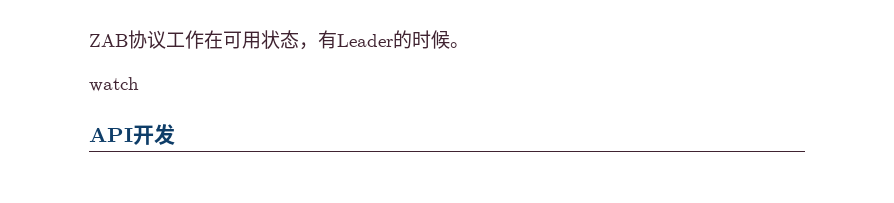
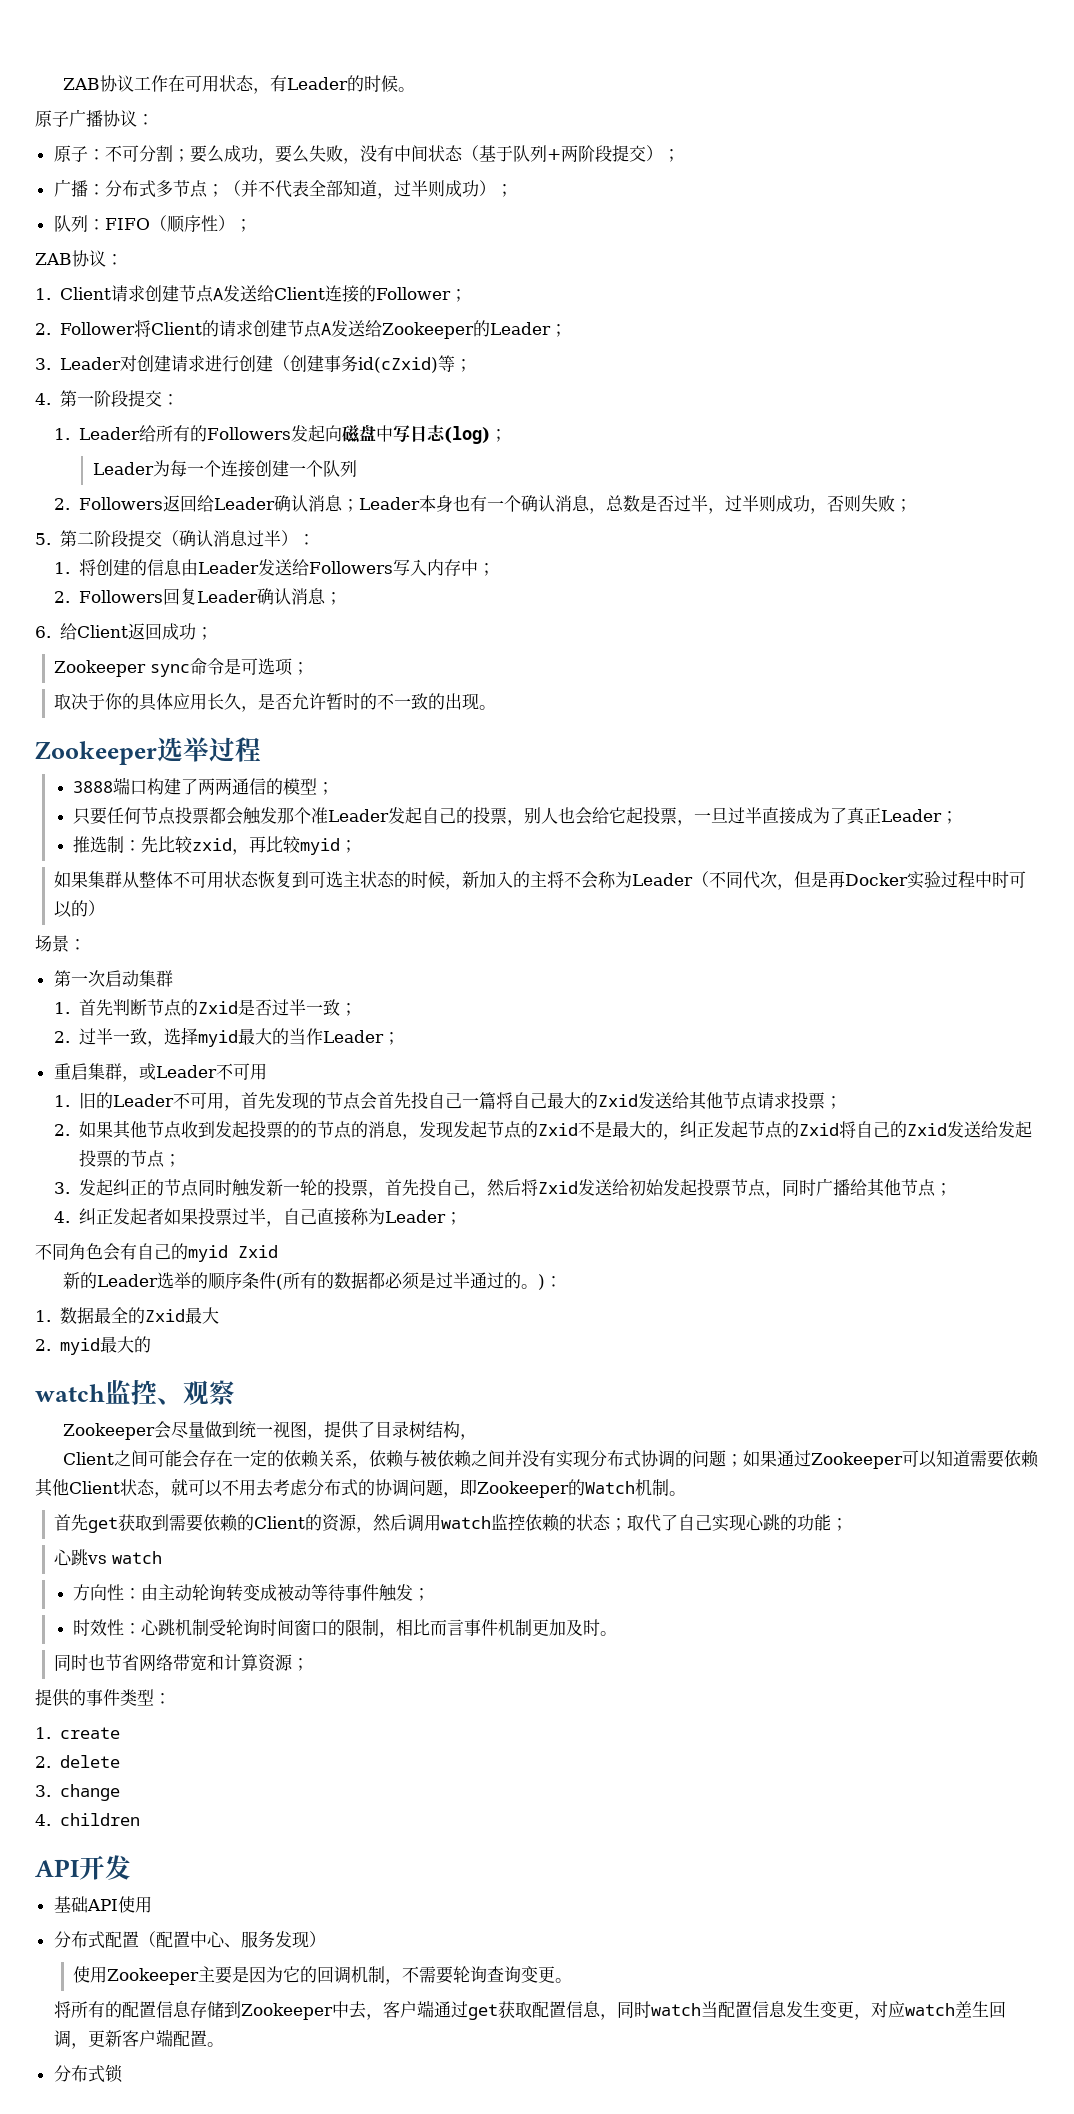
- watch
+ 原子广播协议：
+ 原子：不可分割；要么成功，要么失败，没有中间状态（基于队列+两阶段提交）；
+ 广播：分布式多节点；（并不代表全部知道，过半则成功）；
+ 队列：FIFO（顺序性）；
+ ZAB协议：
+ 1. Client请求创建节点A发送给Client连接的Follower；
+ 2. Follower将Client的请求创建节点A发送给Zookeeper的Leader；
+ 3. Leader对创建请求进行创建（创建事务id(cZxid)等；
+ 4.第一阶段提交：
+ 1. Leader给所有的Followers发起向磁盘中写日志(log)；
+ Leader为每一个连接创建一个队列
+ 2. Followers返回给Leader确认消息；Leader本身也有一个确认消息，总数是否过半，过半则成功，否则失败；
+ 5.第二阶段提交（确认消息过半）：
+ 1.将创建的信息由Leader发送给Followers写入内存中；
+ 2. Followers回复Leader确认消息；
+ 6.给Client返回成功；
+ Zookeeper sync命令是可选项；
+ 取决于你的具体应用长久，是否允许暂时的不一致的出现。
+ Zookeeper选举过程
+ 3888端口构建了两两通信的模型；
+ 只要任何节点投票都会触发那个准Leader发起自己的投票，别人也会给它起投票，一旦过半直接成为了真正Leader；
+ 推选制：先比较zxid，再比较myid；
+ 如果集群从整体不可用状态恢复到可选主状态的时候，新加入的主将不会称为Leader（不同代次，但是再Docker实验过程中时可以的）
+ 场景：
+ 第一次启动集群
+ 1.首先判断节点的Zxid是否过半一致；
+ 2.过半一致，选择myid最大的当作Leader；
+ 重启集群，或Leader不可用
+ 1.旧的Leader不可用，首先发现的节点会首先投自己一篇将自己最大的Zxid发送给其他节点请求投票；
+ 2.如果其他节点收到发起投票的的节点的消息，发现发起节点的Zxid不是最大的，纠正发起节点的Zxid将自己的Zxid发送给发起投票的节点；
+ 3.发起纠正的节点同时触发新一轮的投票，首先投自己，然后将Zxid发送给初始发起投票节点，同时广播给其他节点；
+ 4.纠正发起者如果投票过半，自己直接称为Leader；
+ 不同角色会有自己的myid Zxid
+ 新的Leader选举的顺序条件(所有的数据都必须是过半通过的。)：
+ 1.数据最全的Zxid最大
+ 2. myid最大的
+ watch监控、观察
+ Zookeeper会尽量做到统一视图，提供了目录树结构，
+ Client之间可能会存在一定的依赖关系，依赖与被依赖之间并没有实现分布式协调的问题；如果通过Zookeeper可以知道需要依赖其他Client状态，就可以不用去考虑分布式的协调问题，即Zookeeper的Watch机制。
+ 首先get获取到需要依赖的Client的资源，然后调用watch监控依赖的状态；取代了自己实现心跳的功能；
+ 心跳vs watch
+ 方向性：由主动轮询转变成被动等待事件触发；
+ 时效性：心跳机制受轮询时间窗口的限制，相比而言事件机制更加及时。
+ 同时也节省网络带宽和计算资源；
+ 提供的事件类型：
+ 1. create
+ 2. delete
+ 3. change
+ 4. children
  API开发
+ 基础API使用
+ 分布式配置（配置中心、服务发现）
+ 使用Zookeeper主要是因为它的回调机制，不需要轮询查询变更。
+ 将所有的配置信息存储到Zookeeper中去，客户端通过get获取配置信息，同时watch当配置信息发生变更，对应watch差生回调，更新客户端配置。
+ 分布式锁

